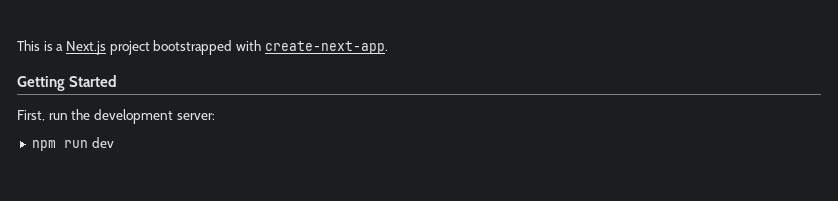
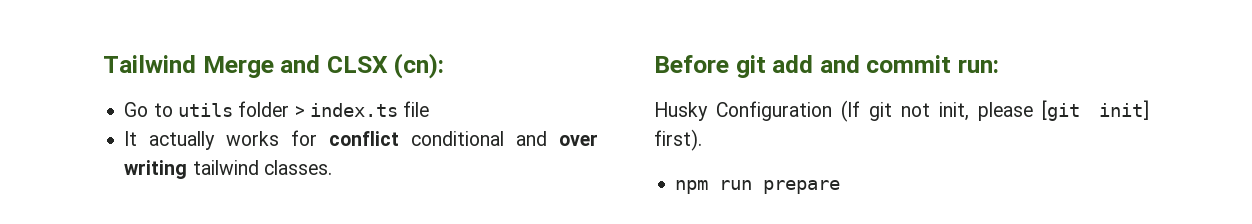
- This is a Next.js project bootstrapped with create-next-app.
- Getting Started
- First, run the development server:
+ Tailwind Merge and CLSX (cn):
+ Go to utils folder > index.ts file
+ It actually works for conflict conditional and over writing tailwind classes.
+ Before git add and commit run:
+ Husky Configuration (If git not init, please [git init] first).
- npm run dev
+ npm run prepare

